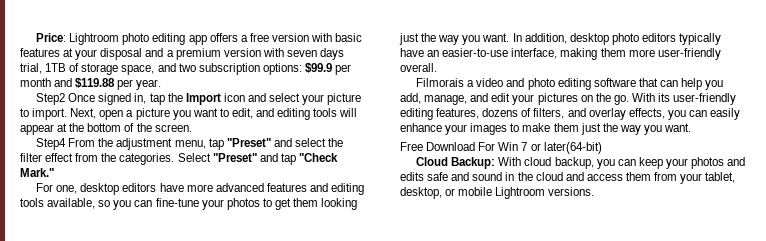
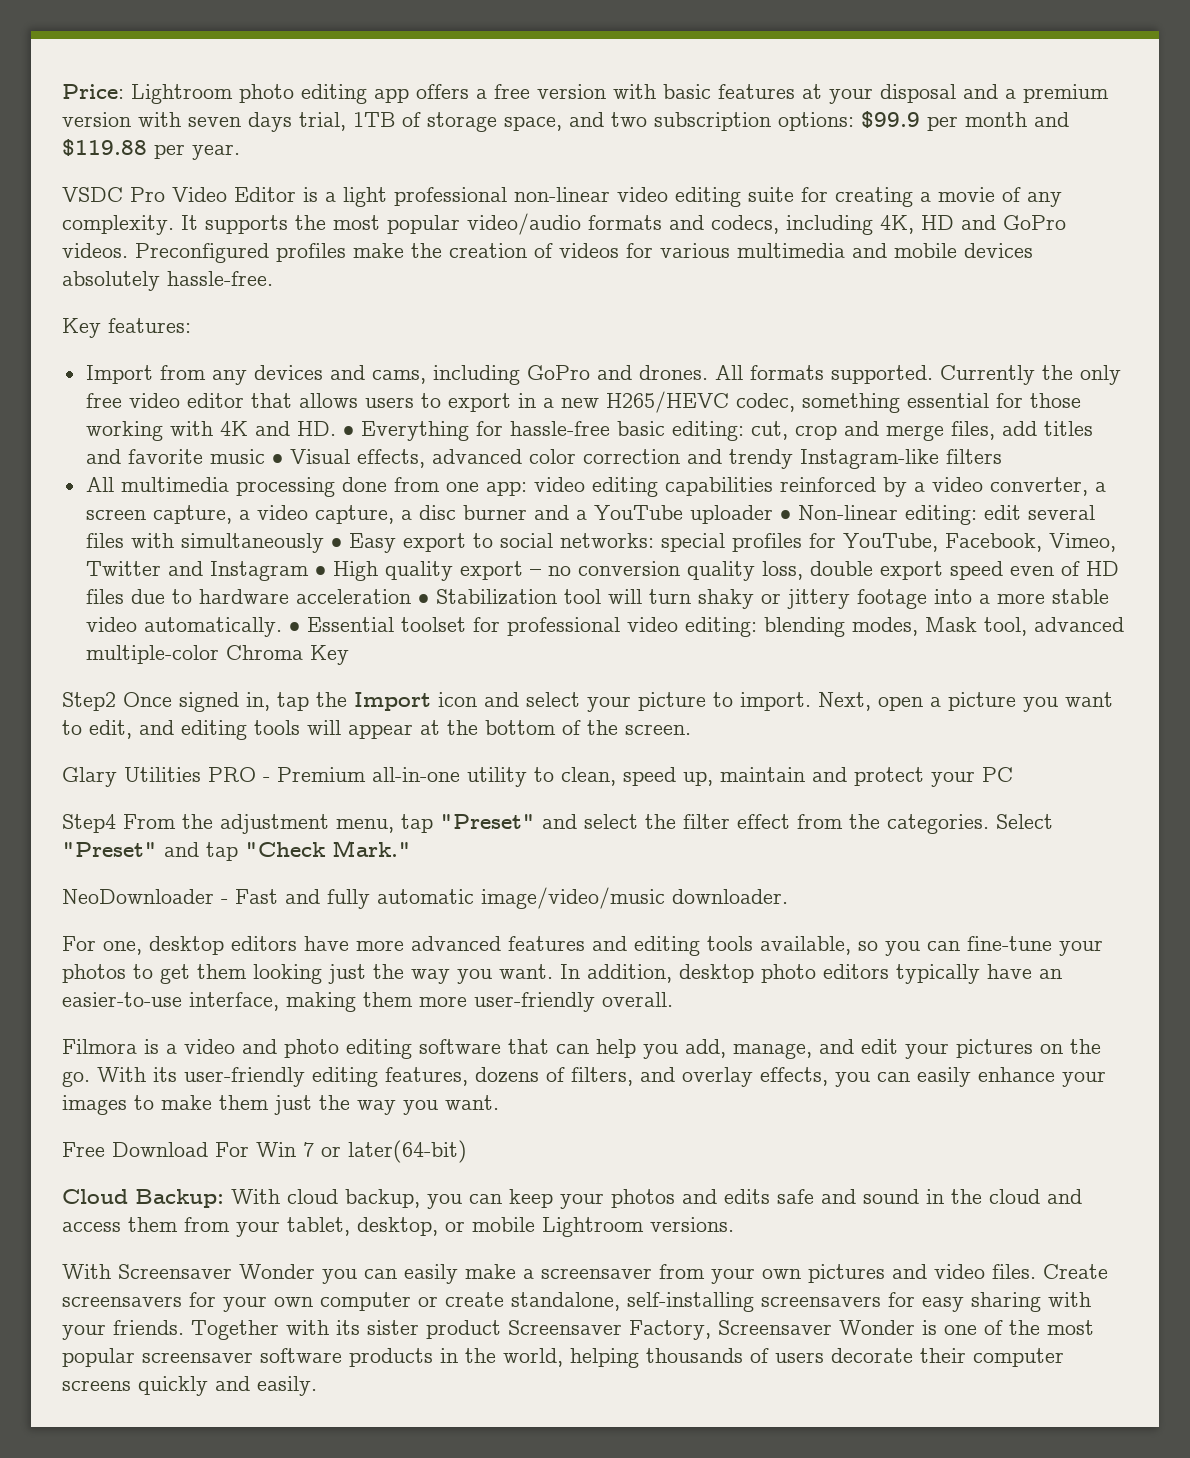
+ VSDC Pro Video Editor is a light professional non-linear video editing suite for creating a movie of any complexity. It supports the most popular video/audio formats and codecs, including 4K, HD and GoPro videos. Preconfigured profiles make the creation of videos for various multimedia and mobile devices absolutely hassle-free.
+ Key features:
+ Import from any devices and cams, including GoPro and drones. All formats supported. Сurrently the only free video editor that allows users to export in a new H265/HEVC codec, something essential for those working with 4K and HD. • Everything for hassle-free basic editing: cut, crop and merge files, add titles and favorite music • Visual effects, advanced color correction and trendy Instagram-like filters
+ All multimedia processing done from one app: video editing capabilities reinforced by a video converter, a screen capture, a video capture, a disc burner and a YouTube uploader • Non-linear editing: edit several files with simultaneously • Easy export to social networks: special profiles for YouTube, Facebook, Vimeo, Twitter and Instagram • High quality export – no conversion quality loss, double export speed even of HD files due to hardware acceleration • Stabilization tool will turn shaky or jittery footage into a more stable video automatically. • Essential toolset for professional video editing: blending modes, Mask tool, advanced multiple-color Chroma Key
+ Glary Utilities PRO - Premium all-in-one utility to clean, speed up, maintain and protect your PC
+ NeoDownloader - Fast and fully automatic image/video/music downloader.
- Filmorais a video and photo editing software that can help you add, manage, and edit your pictures on the go.
+ Filmora is a video and photo editing software that can help you add, manage, and edit your pictures on the go.
+ With Screensaver Wonder you can easily make a screensaver from your own pictures and video files. Create screensavers for your own computer or create standalone, self-installing screensavers for easy sharing with your friends. Together with its sister product Screensaver Factory, Screensaver Wonder is one of the most popular screensaver software products in the world, helping thousands of users decorate their computer screens quickly and easily.

